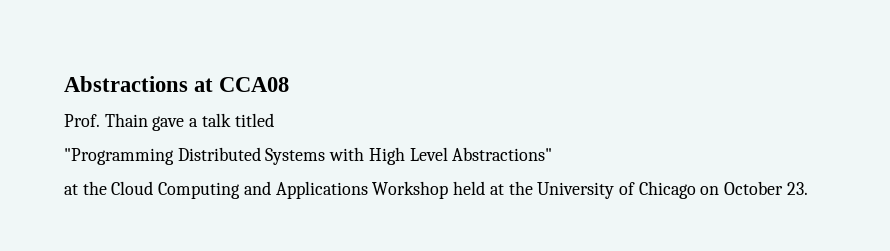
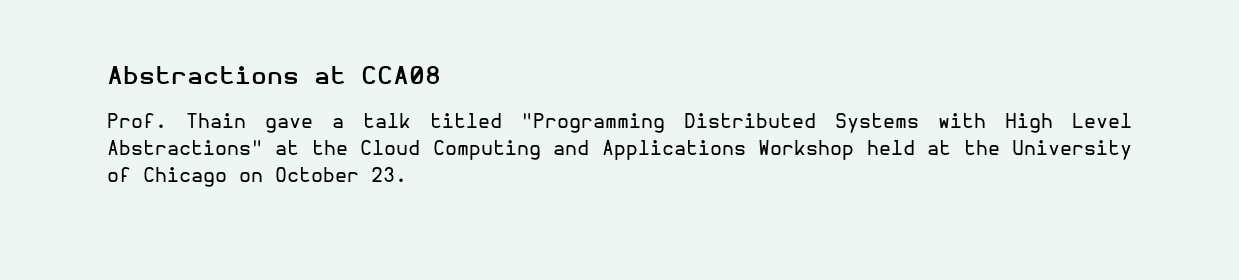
- Prof. Thain gave a talk titled
- "Programming Distributed Systems with High Level Abstractions"
- at the Cloud Computing and Applications Workshop held at the University of Chicago on October 23.
+ Prof. Thain gave a talk titled "Programming Distributed Systems with High Level Abstractions" at the Cloud Computing and Applications Workshop held at the University of Chicago on October 23.

